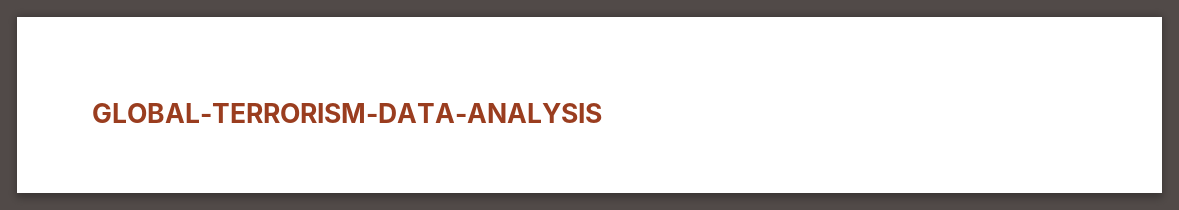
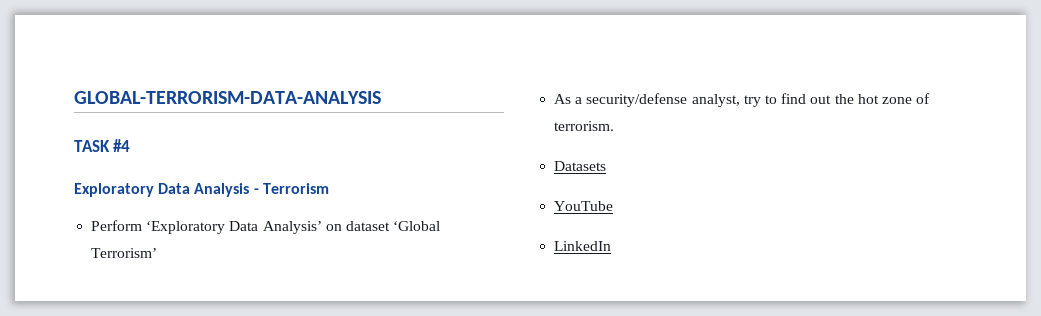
+ TASK #4
+ Exploratory Data Analysis - Terrorism
+ Perform ‘Exploratory Data Analysis’ on dataset ‘Global Terrorism’
+ As a security/defense analyst, try to find out the hot zone of terrorism.
+ Datasets
+ YouTube
+ LinkedIn

